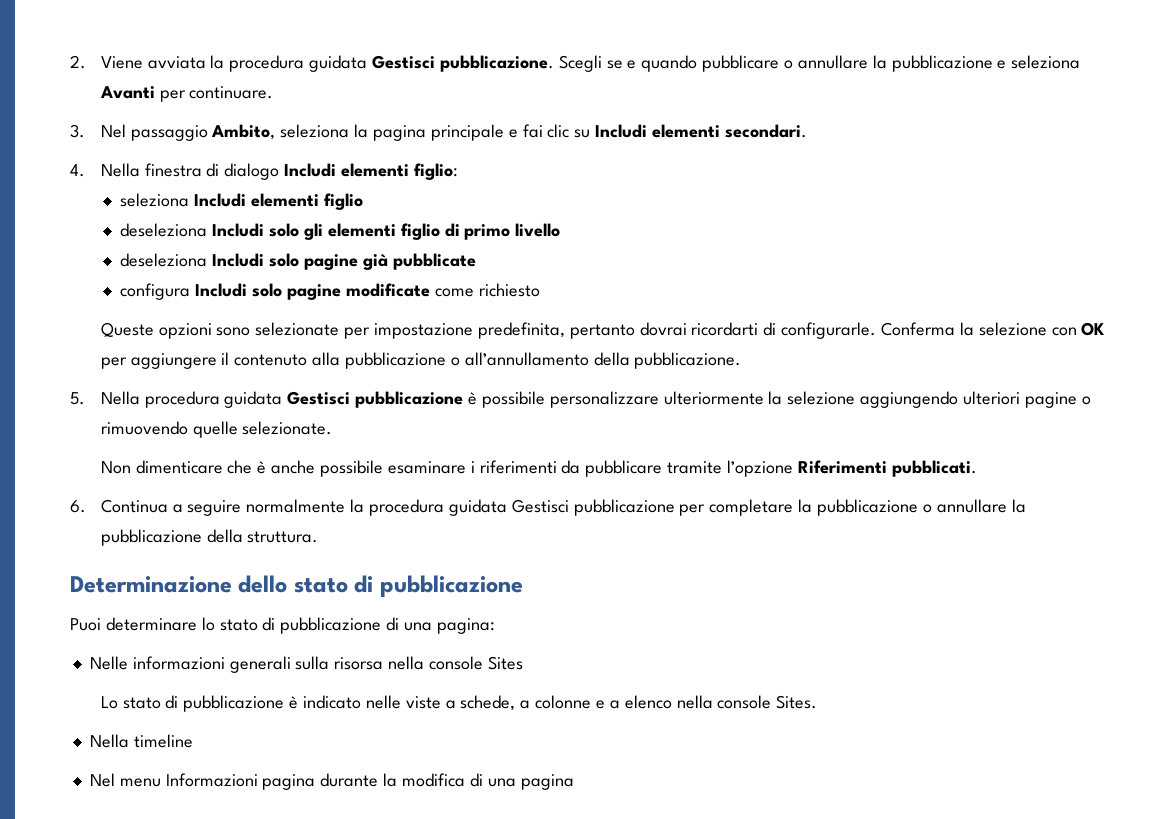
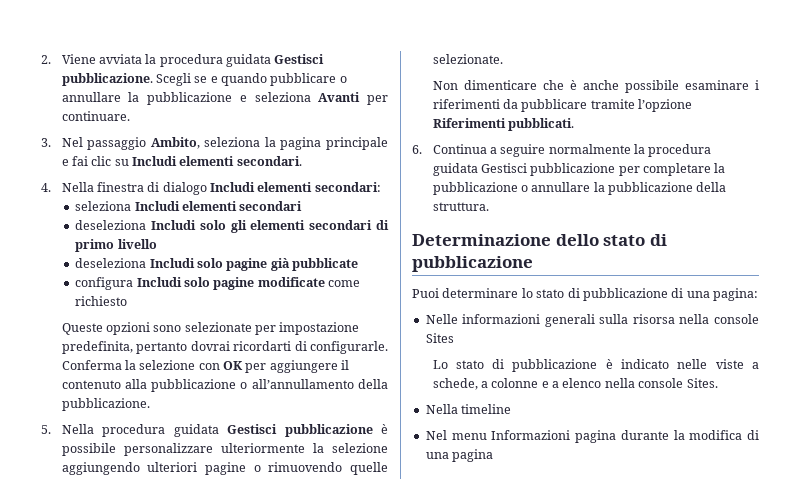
- 4. Nella finestra di dialogo Includi elementi figlio:
+ 4. Nella finestra di dialogo Includi elementi secondari:
- seleziona Includi elementi figlio
+ seleziona Includi elementi secondari
- deseleziona Includi solo gli elementi figlio di primo livello
+ deseleziona Includi solo gli elementi secondari di primo livello

